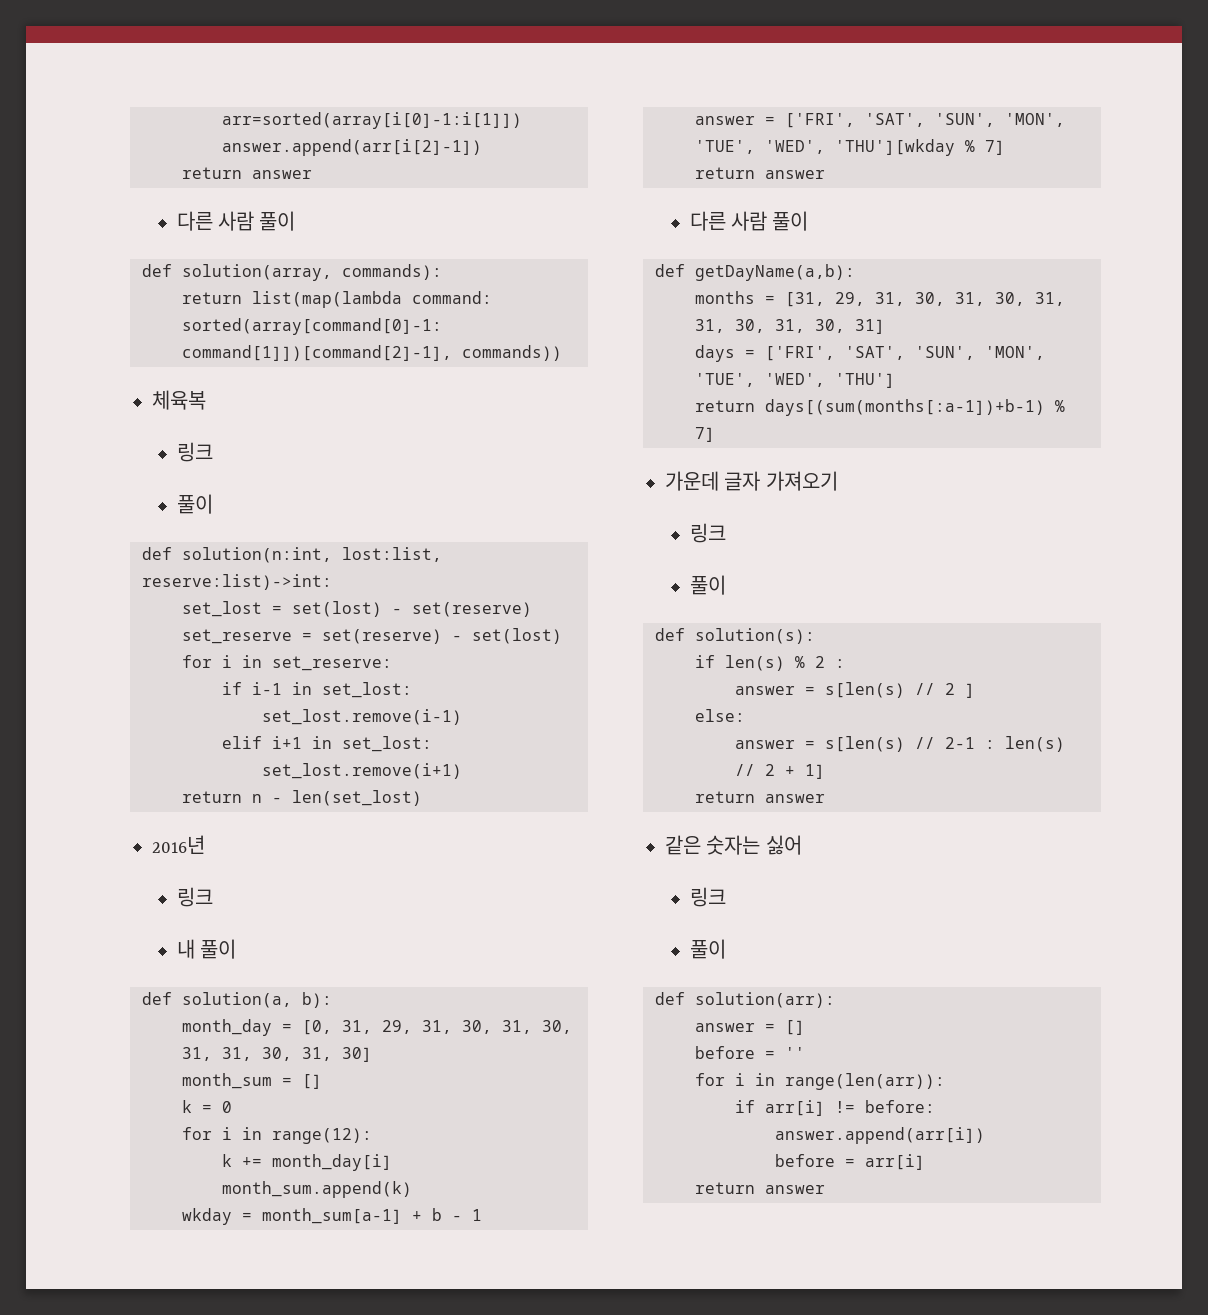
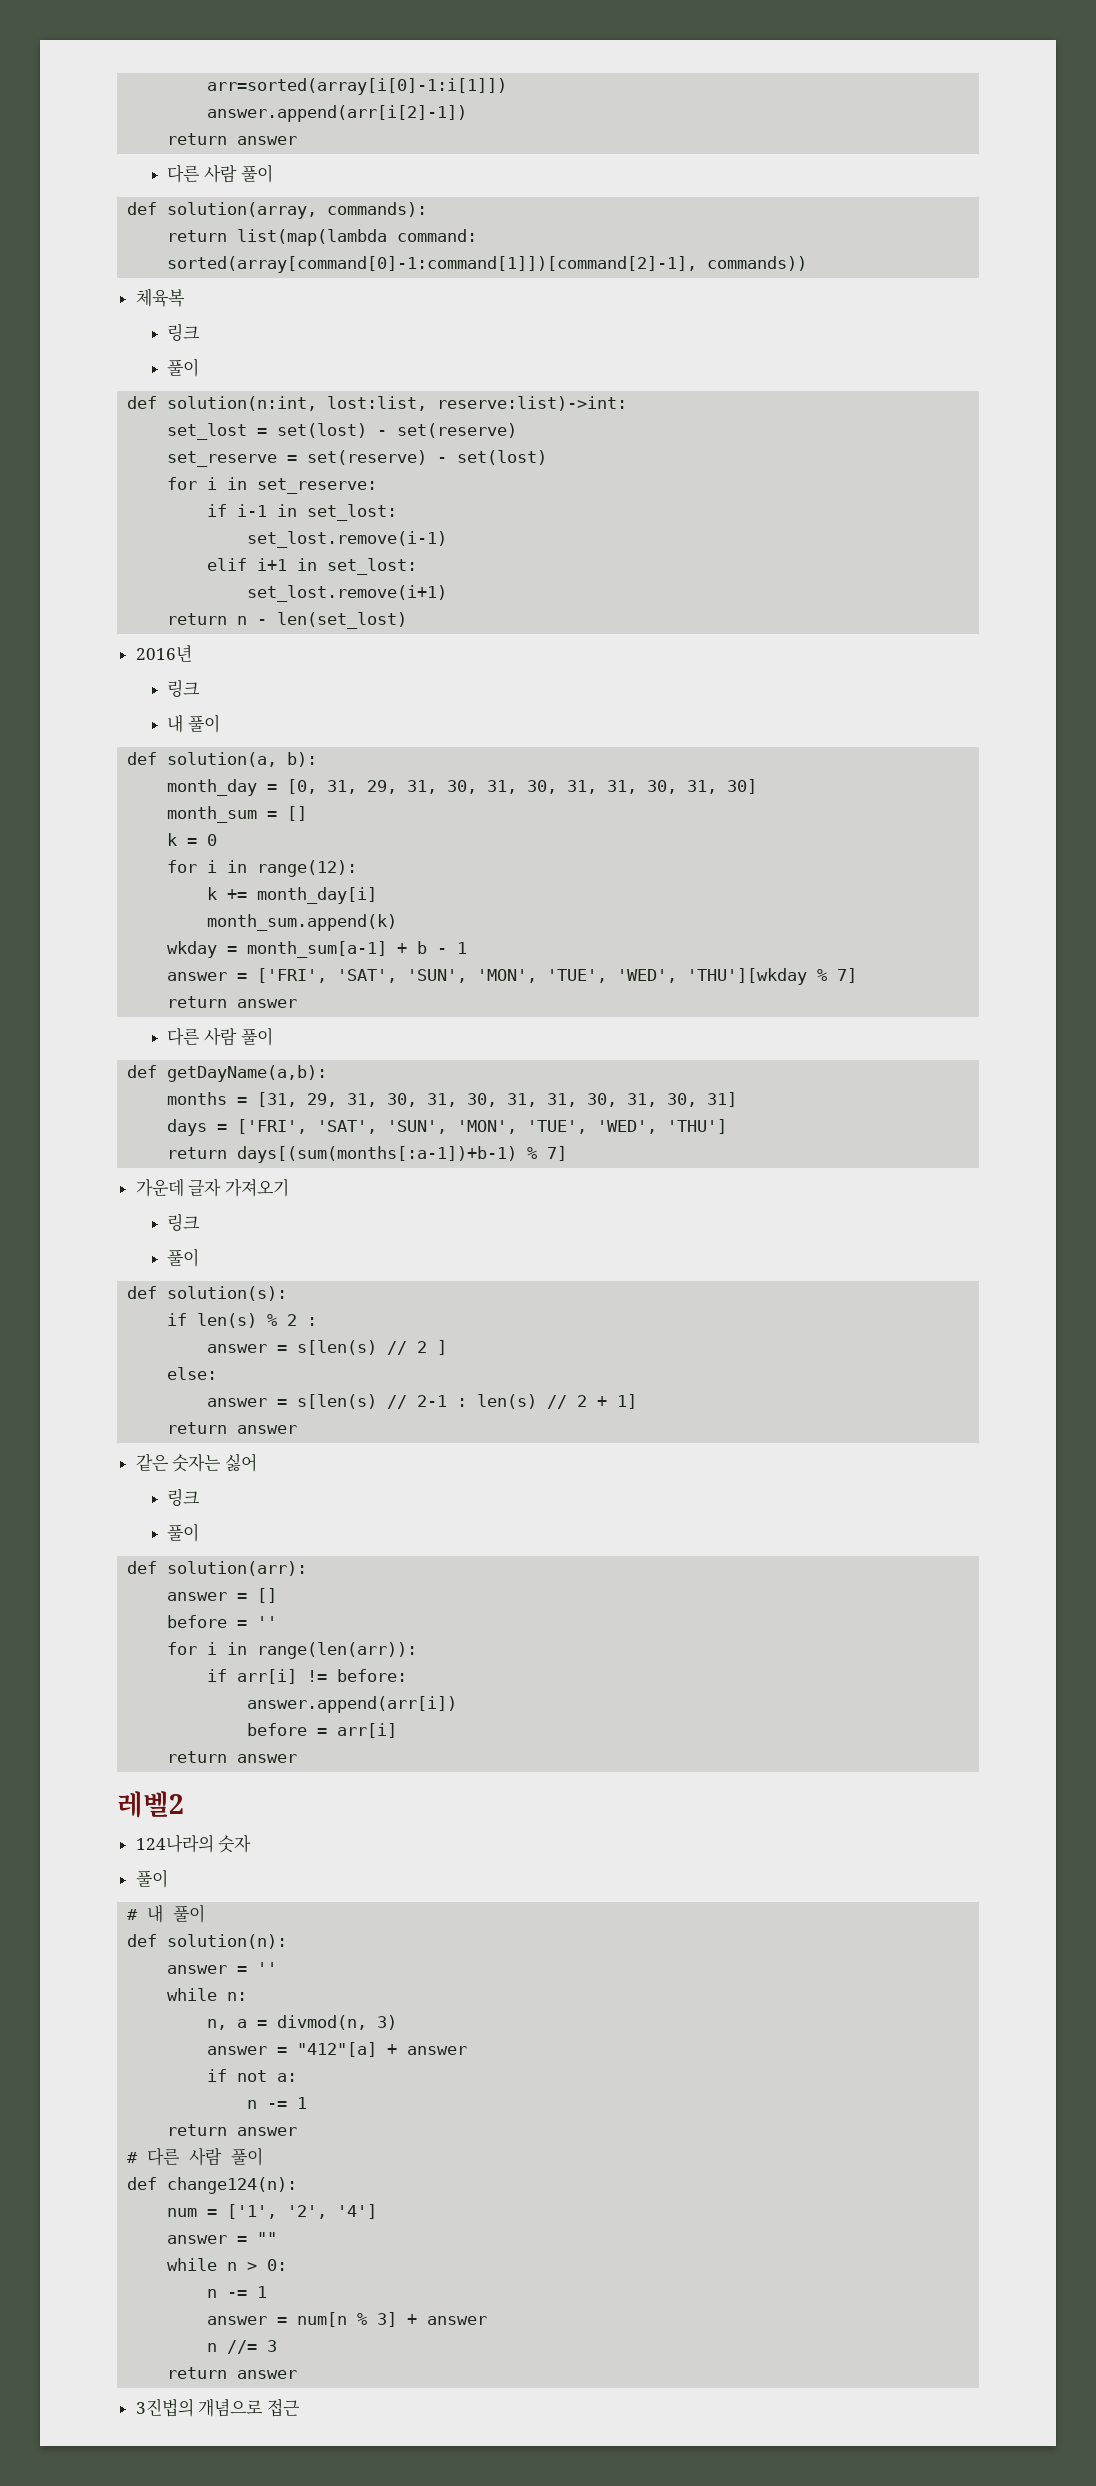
+ 레벨2
+ 124나라의 숫자
+ 풀이
+ # 내 풀이
+ def solution(n):
+ answer = ''
+ while n:
+ n, a = divmod(n, 3)
+ answer = "412"[a] + answer
+ if not a:
+ n -= 1
+ return answer
+ # 다른 사람 풀이
+ def change124(n):
+ num = ['1', '2', '4']
+ answer = ""
+ while n > 0:
+ n -= 1
+ answer = num[n % 3] + answer
+ n //= 3
+ return answer
+ 3진법의 개념으로 접근

